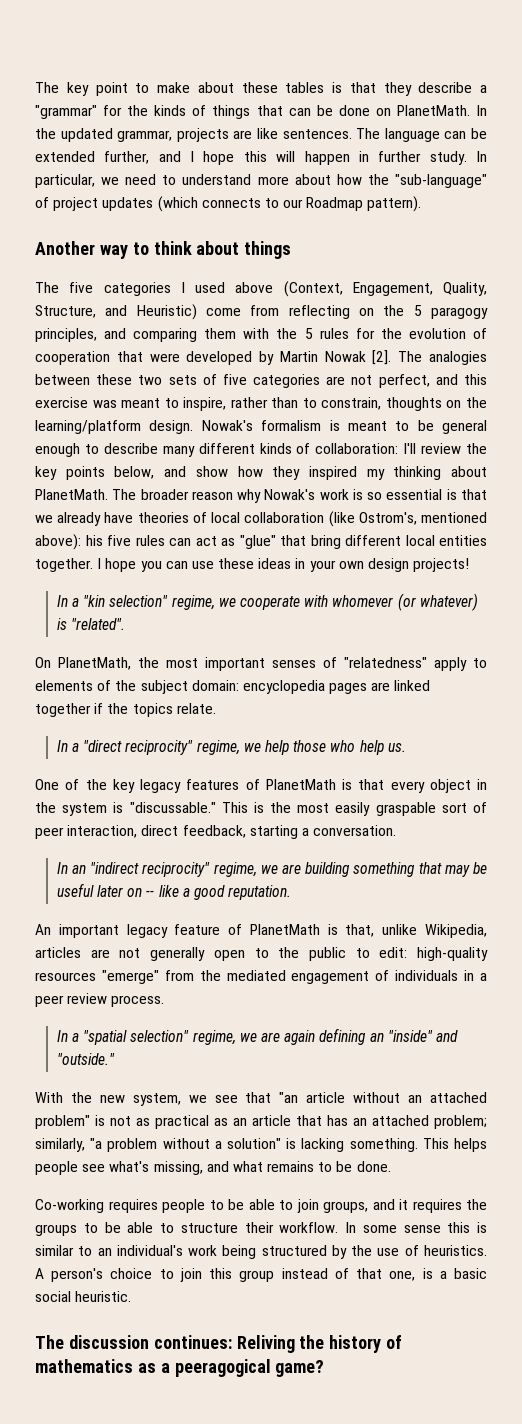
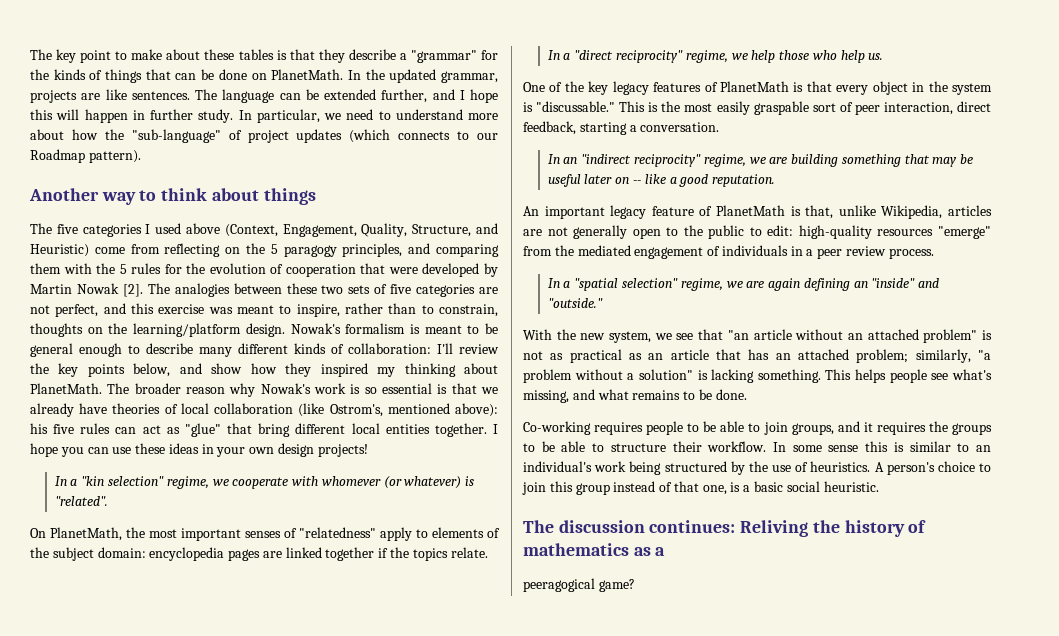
- The discussion continues: Reliving the history of mathematics as a peeragogical game?
+ The discussion continues: Reliving the history of mathematics as a
+ peeragogical game?

